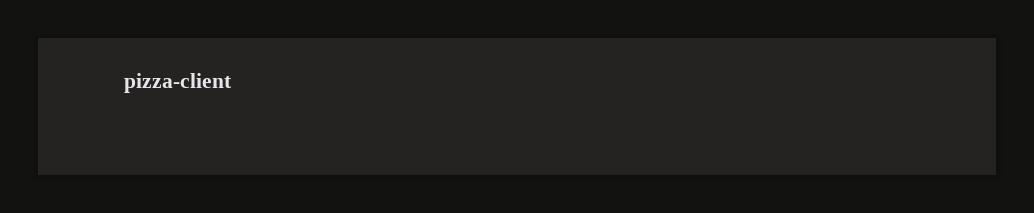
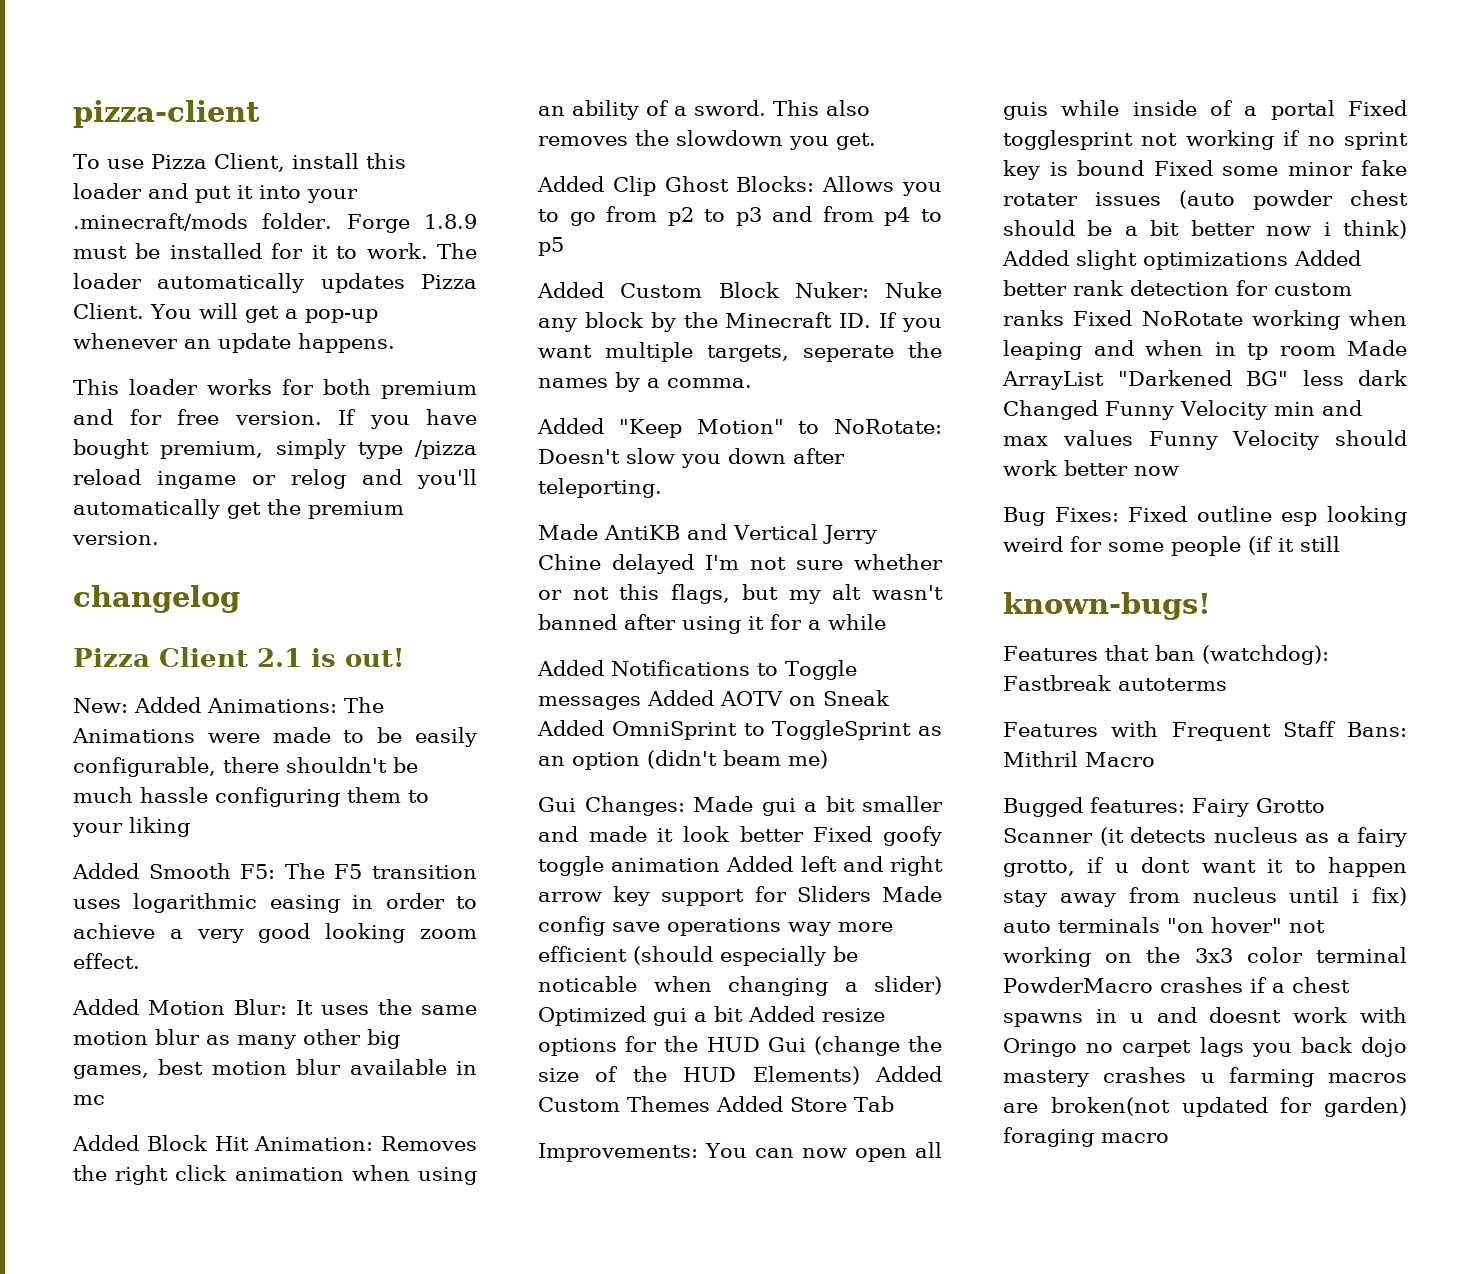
+ To use Pizza Client, install this loader and put it into your .minecraft/mods folder. Forge 1.8.9 must be installed for it to work. The loader automatically updates Pizza Client. You will get a pop-up whenever an update happens.
+ This loader works for both premium and for free version. If you have bought premium, simply type /pizza reload ingame or relog and you'll automatically get the premium version.
+ changelog
+ Pizza Client 2.1 is out!
+ New: Added Animations: The Animations were made to be easily configurable, there shouldn't be much hassle configuring them to your liking
+ Added Smooth F5: The F5 transition uses logarithmic easing in order to achieve a very good looking zoom effect.
+ Added Motion Blur: It uses the same motion blur as many other big games, best motion blur available in mc
+ Added Block Hit Animation: Removes the right click animation when using an ability of a sword. This also removes the slowdown you get.
+ Added Clip Ghost Blocks: Allows you to go from p2 to p3 and from p4 to p5
+ Added Custom Block Nuker: Nuke any block by the Minecraft ID. If you want multiple targets, seperate the names by a comma.
+ Added "Keep Motion" to NoRotate: Doesn't slow you down after teleporting.
+ Made AntiKB and Vertical Jerry Chine delayed I'm not sure whether or not this flags, but my alt wasn't banned after using it for a while
+ Added Notifications to Toggle messages Added AOTV on Sneak Added OmniSprint to ToggleSprint as an option (didn't beam me)
+ Gui Changes: Made gui a bit smaller and made it look better Fixed goofy toggle animation Added left and right arrow key support for Sliders Made config save operations way more efficient (should especially be noticable when changing a slider) Optimized gui a bit Added resize options for the HUD Gui (change the size of the HUD Elements) Added Custom Themes Added Store Tab
+ Improvements: You can now open all guis while inside of a portal Fixed togglesprint not working if no sprint key is bound Fixed some minor fake rotater issues (auto powder chest should be a bit better now i think) Added slight optimizations Added better rank detection for custom ranks Fixed NoRotate working when leaping and when in tp room Made ArrayList "Darkened BG" less dark Changed Funny Velocity min and max values Funny Velocity should work better now
+ Bug Fixes: Fixed outline esp looking weird for some people (if it still
+ known-bugs!
+ Features that ban (watchdog): Fastbreak autoterms
+ Features with Frequent Staff Bans: Mithril Macro
+ Bugged features: Fairy Grotto Scanner (it detects nucleus as a fairy grotto, if u dont want it to happen stay away from nucleus until i fix) auto terminals "on hover" not working on the 3x3 color terminal PowderMacro crashes if a chest spawns in u and doesnt work with Oringo no carpet lags you back dojo mastery crashes u farming macros are broken(not updated for garden) foraging macro

